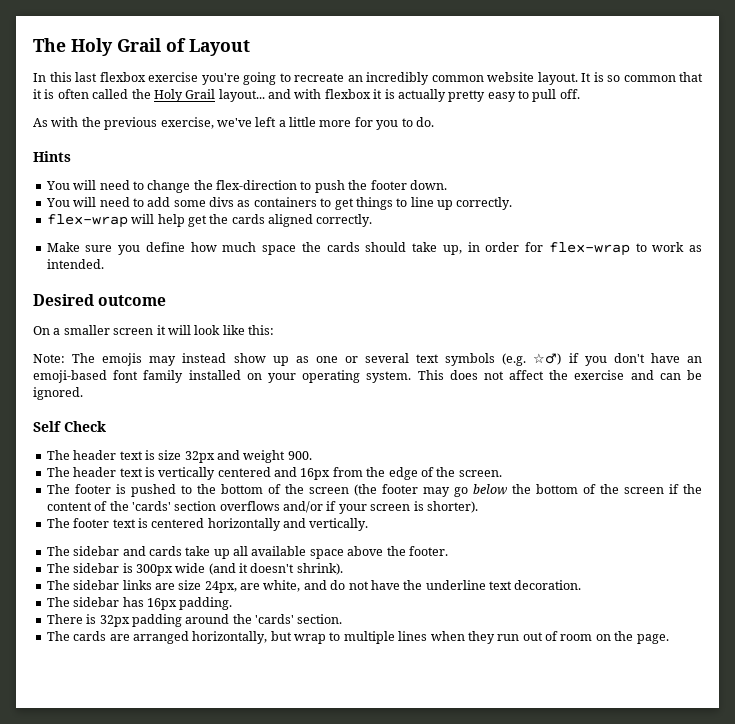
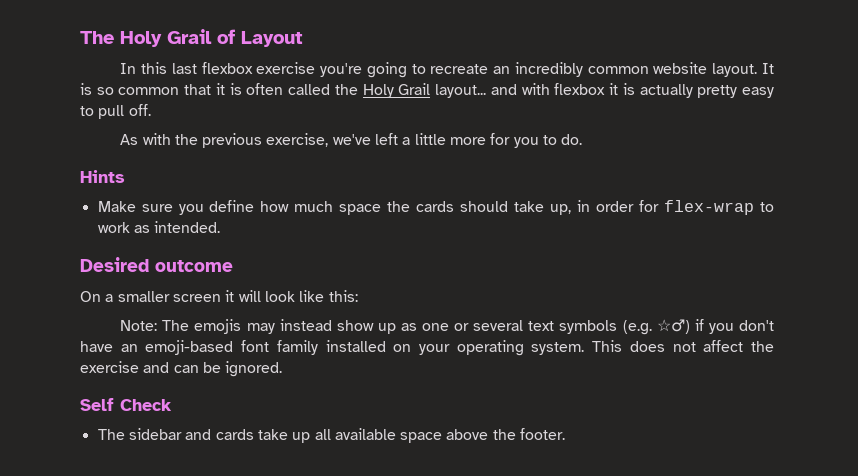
- You will need to change the flex-direction to push the footer down.
- You will need to add some divs as containers to get things to line up correctly.
- flex-wrap will help get the cards aligned correctly.
- The header text is size 32px and weight 900.
- The header text is vertically centered and 16px from the edge of the screen.
- The footer is pushed to the bottom of the screen (the footer may go below the bottom of the screen if the content of the 'cards' section overflows and/or if your screen is shorter).
- The footer text is centered horizontally and vertically.
- The sidebar is 300px wide (and it doesn't shrink).
- The sidebar links are size 24px, are white, and do not have the underline text decoration.
- The sidebar has 16px padding.
- There is 32px padding around the 'cards' section.
- The cards are arranged horizontally, but wrap to multiple lines when they run out of room on the page.

